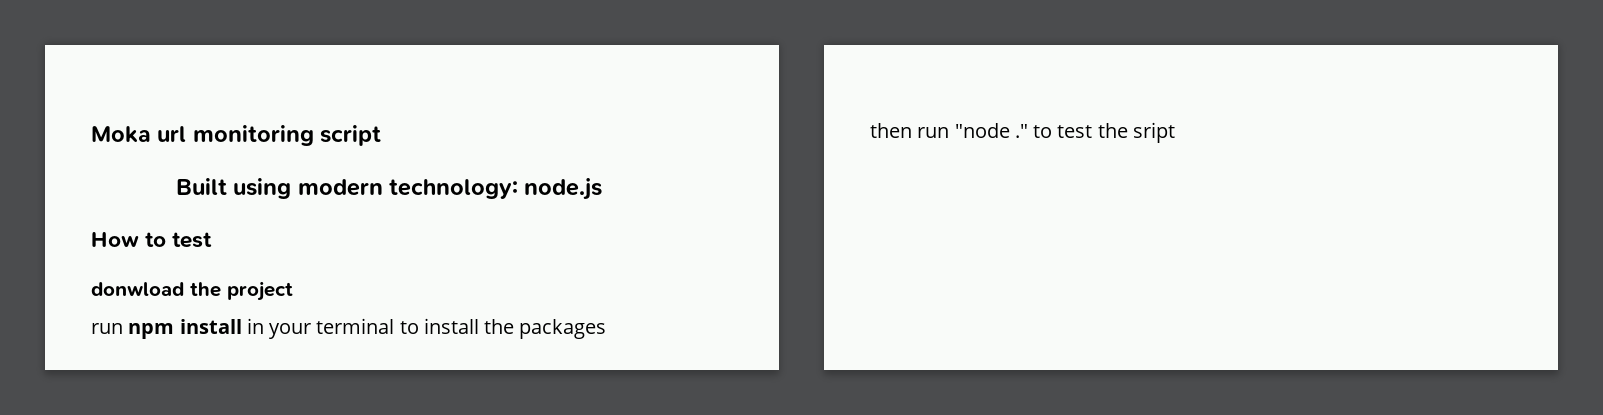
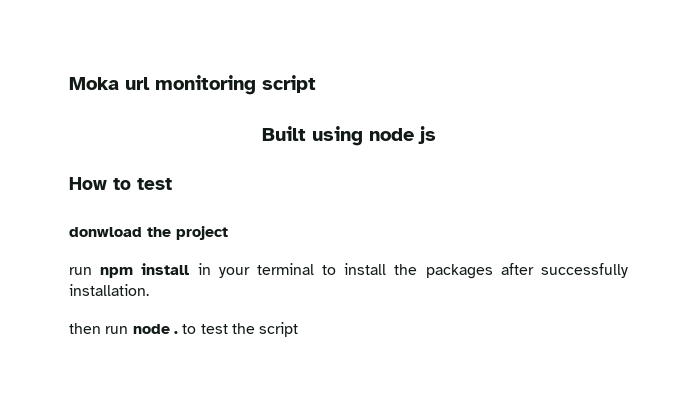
- Built using modern technology: node.js
+ Built using node js
- run npm install in your terminal to install the packages
+ run npm install in your terminal to install the packages after successfully installation.
- then run "node ." to test the sript
+ then run node . to test the script

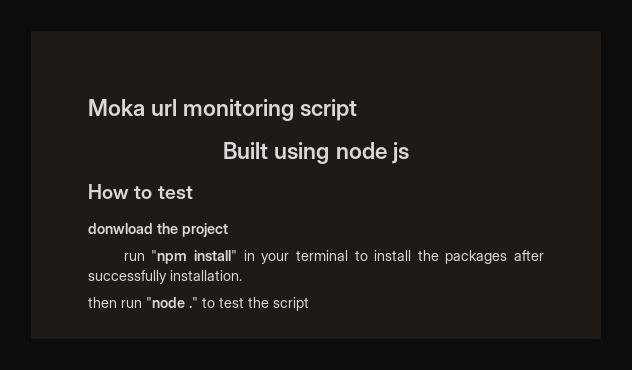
- run npm install in your terminal to install the packages after successfully installation.
+ run "npm install" in your terminal to install the packages after successfully installation.
- then run node . to test the script
+ then run "node ." to test the script

